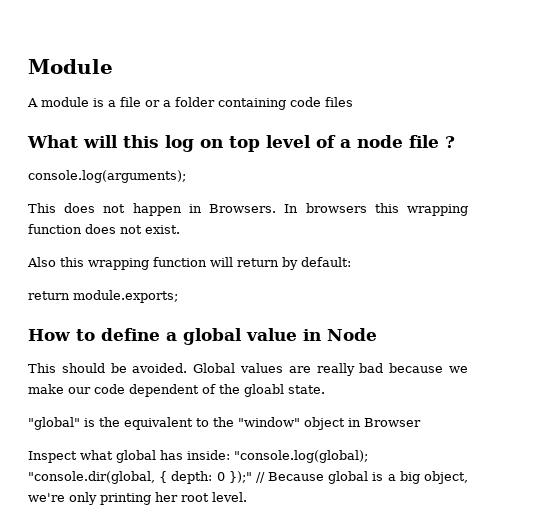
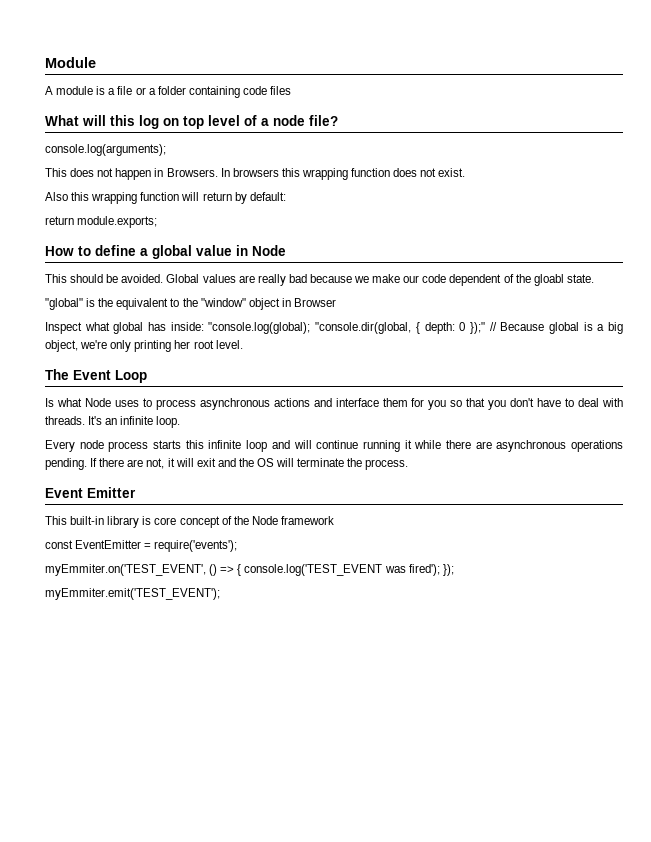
- What will this log on top level of a node file ?
+ What will this log on top level of a node file?
+ The Event Loop
+ Is what Node uses to process asynchronous actions and interface them for you so that you don't have to deal with threads. It's an infinite loop.
+ Every node process starts this infinite loop and will continue running it while there are asynchronous operations pending. If there are not, it will exit and the OS will terminate the process.
+ Event Emitter
+ This built-in library is core concept of the Node framework
+ const EventEmitter = require('events');
+ myEmmiter.on('TEST_EVENT', () => { console.log('TEST_EVENT was fired'); });
+ myEmmiter.emit('TEST_EVENT');

